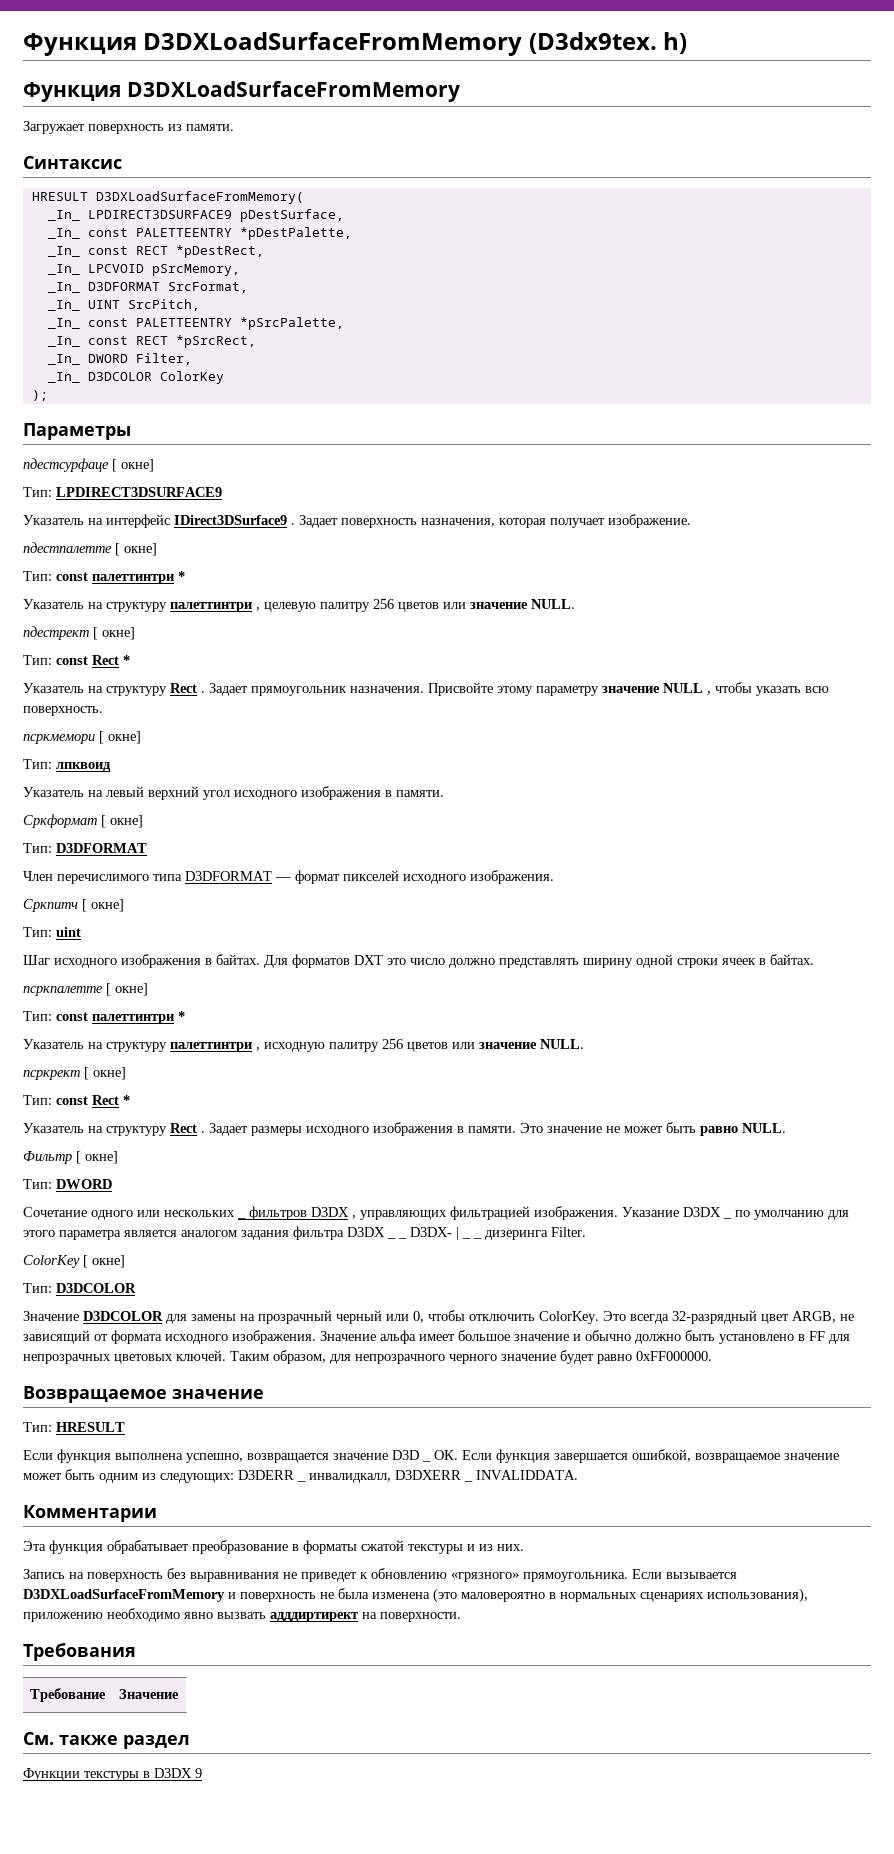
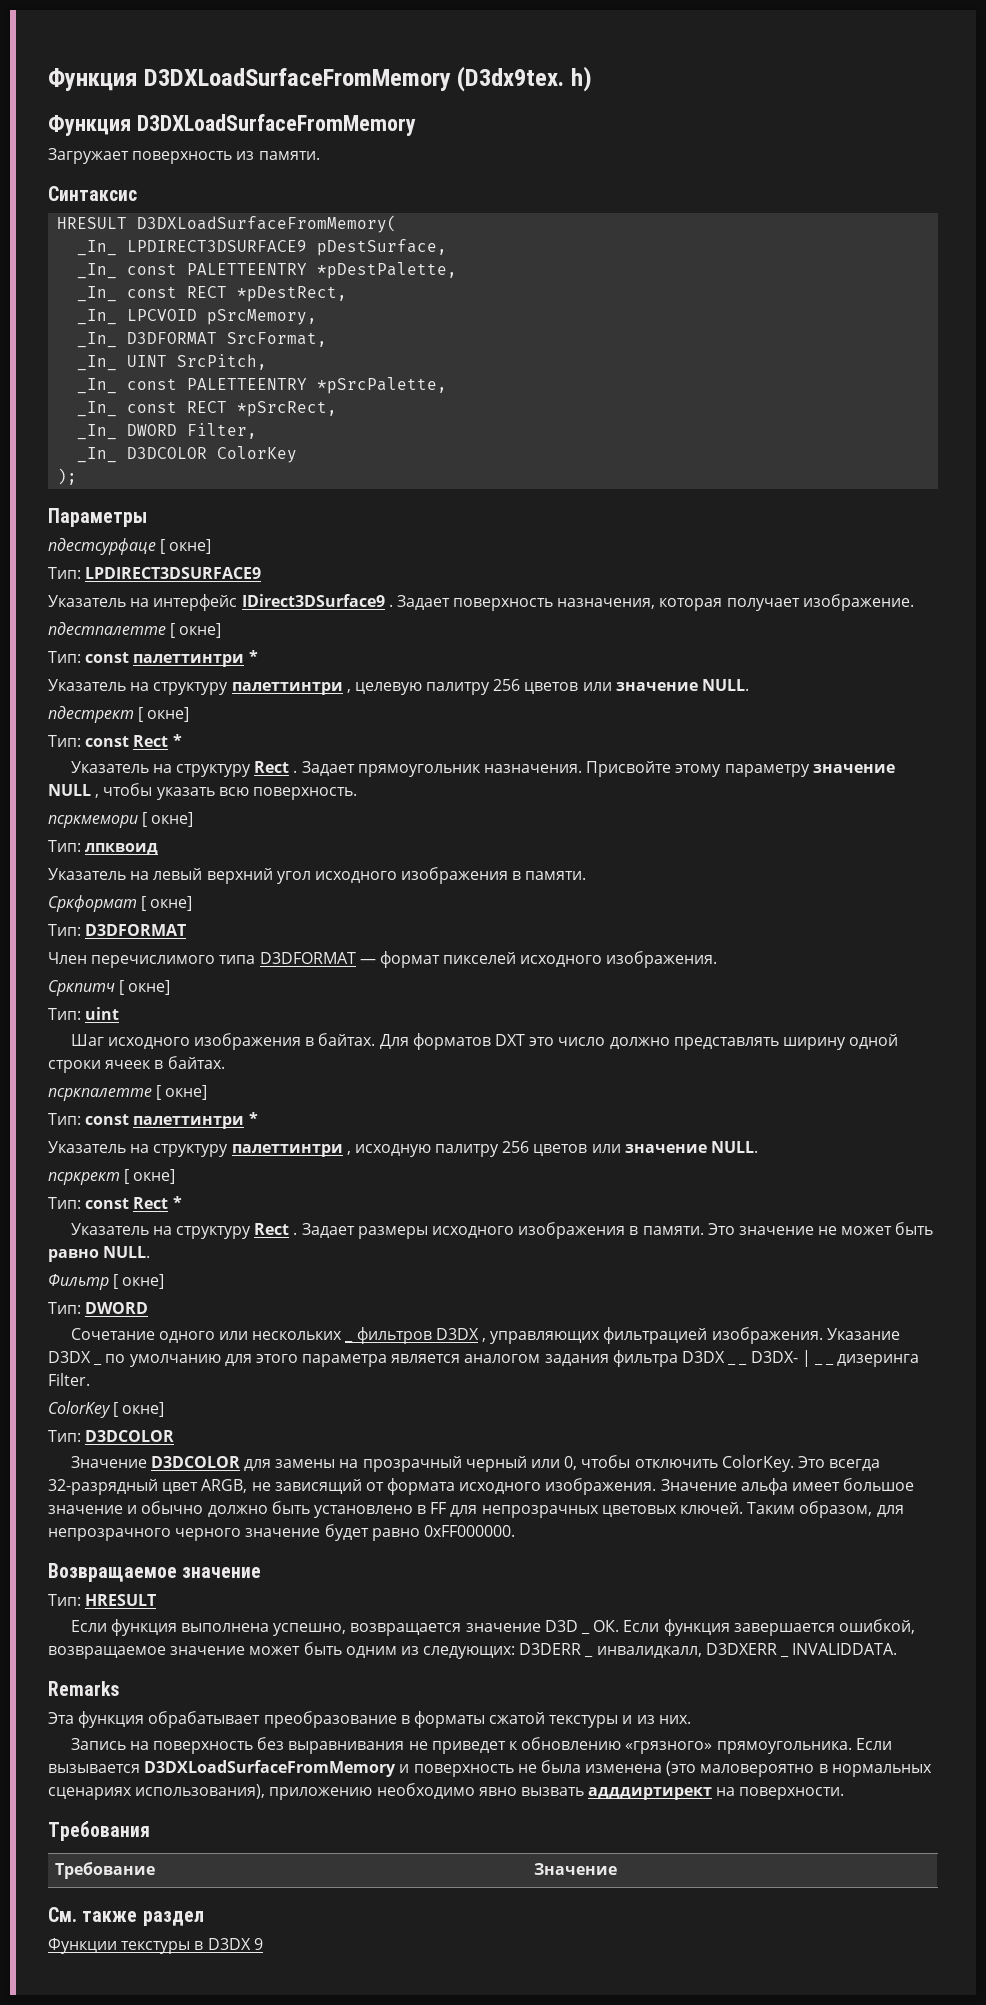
- Комментарии
+ Remarks

